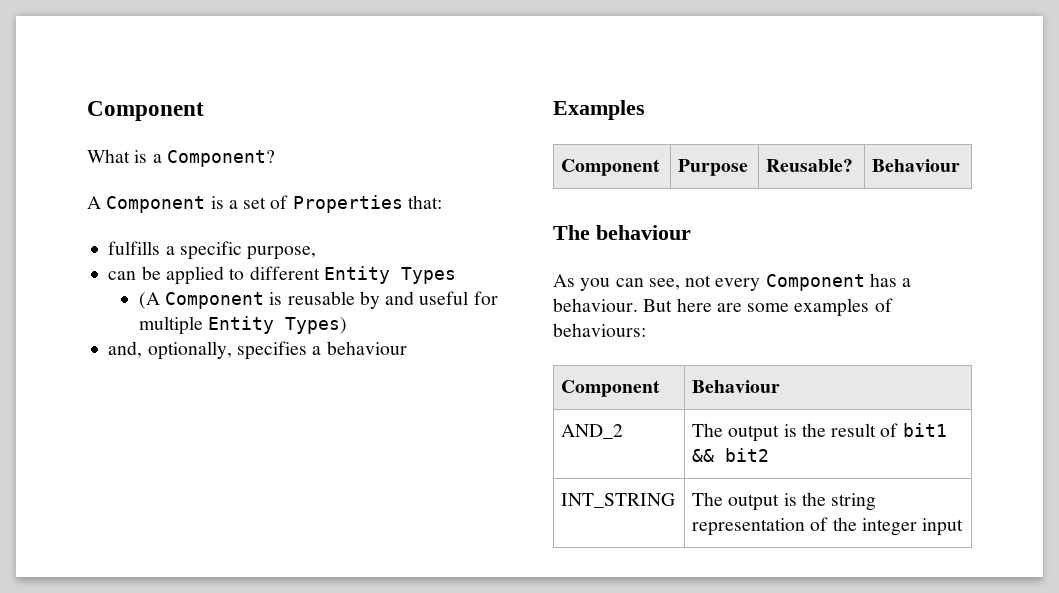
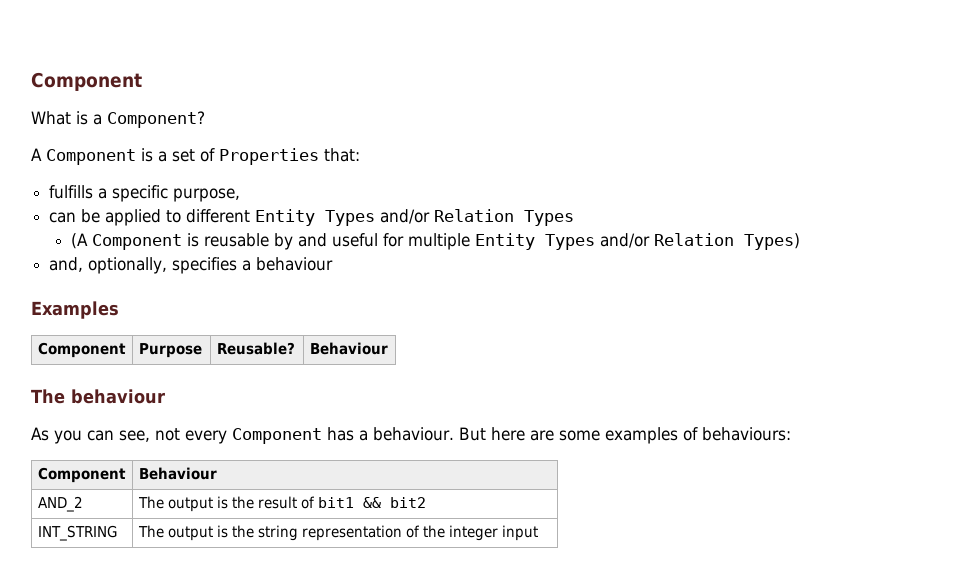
- can be applied to different Entity Types
+ can be applied to different Entity Types and/or Relation Types
- (A Component is reusable by and useful for multiple Entity Types)
+ (A Component is reusable by and useful for multiple Entity Types and/or Relation Types)

